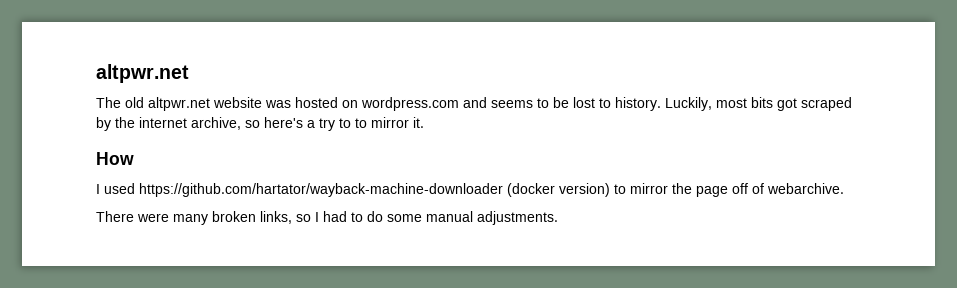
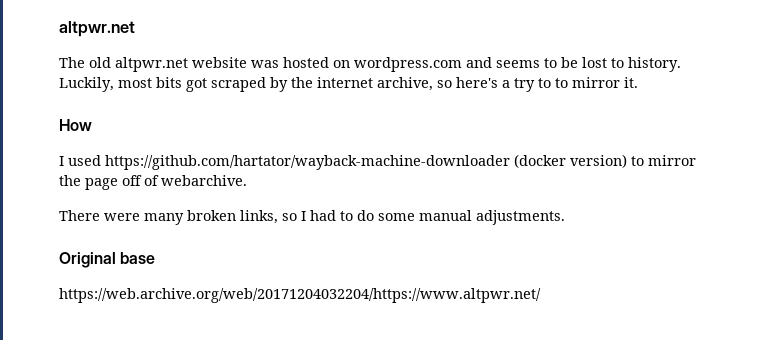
+ Original base
+ https://web.archive.org/web/20171204032204/https://www.altpwr.net/

